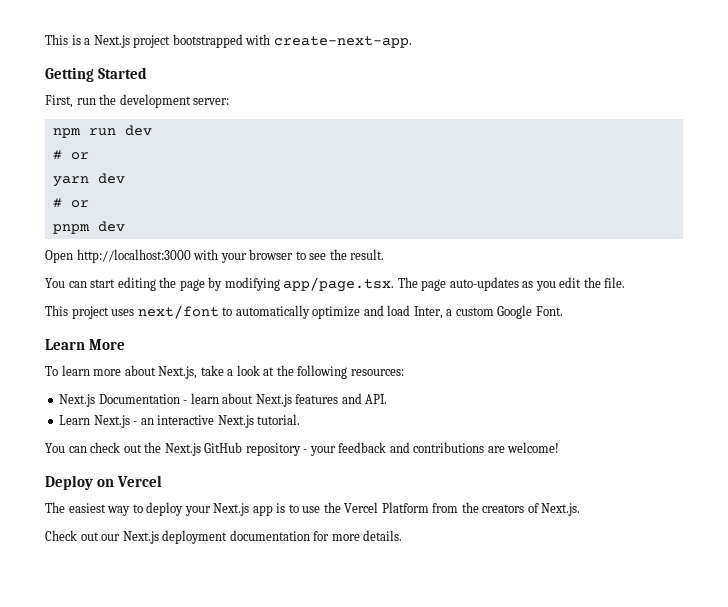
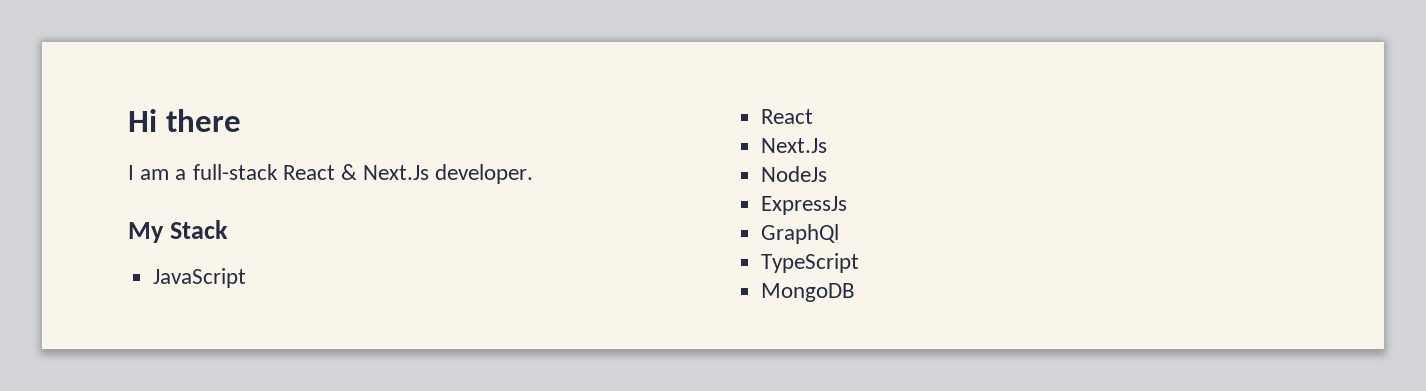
- This is a Next.js project bootstrapped with create-next-app.
- Getting Started
- First, run the development server:
- npm run dev
- # or
- yarn dev
- # or
- pnpm dev
- Open http://localhost:3000 with your browser to see the result.
- You can start editing the page by modifying app/page.tsx. The page auto-updates as you edit the file.
- This project uses next/font to automatically optimize and load Inter, a custom Google Font.
- Learn More
- To learn more about Next.js, take a look at the following resources:
- Next.js Documentation - learn about Next.js features and API.
- Learn Next.js - an interactive Next.js tutorial.
- You can check out the Next.js GitHub repository - your feedback and contributions are welcome!
- Deploy on Vercel
- The easiest way to deploy your Next.js app is to use the Vercel Platform from the creators of Next.js.
- Check out our Next.js deployment documentation for more details.
+ Hi there
+ I am a full-stack React & Next.Js developer.
+ My Stack
+ JavaScript
+ React
+ Next.Js
+ NodeJs
+ ExpressJs
+ GraphQl
+ TypeScript
+ MongoDB

